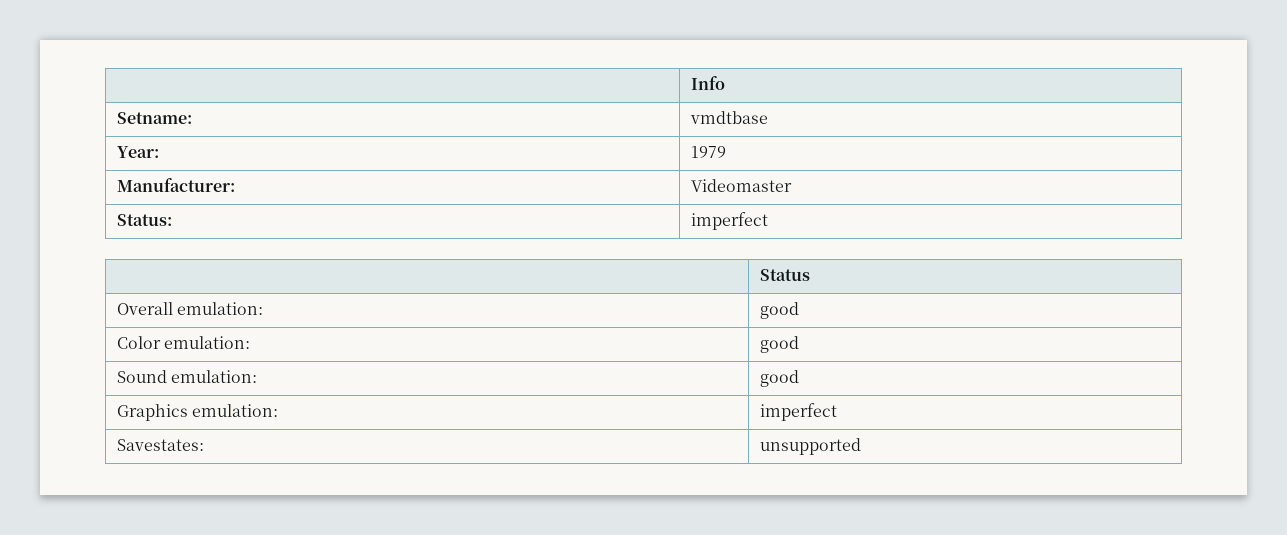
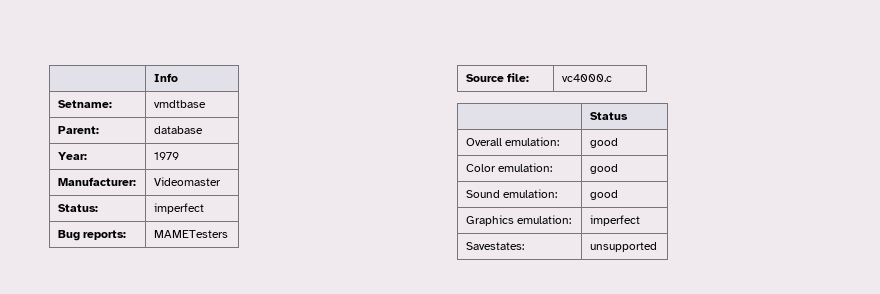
+ Parent: | database
+ Bug reports: | MAMETesters
+ Source file: | vc4000.c

